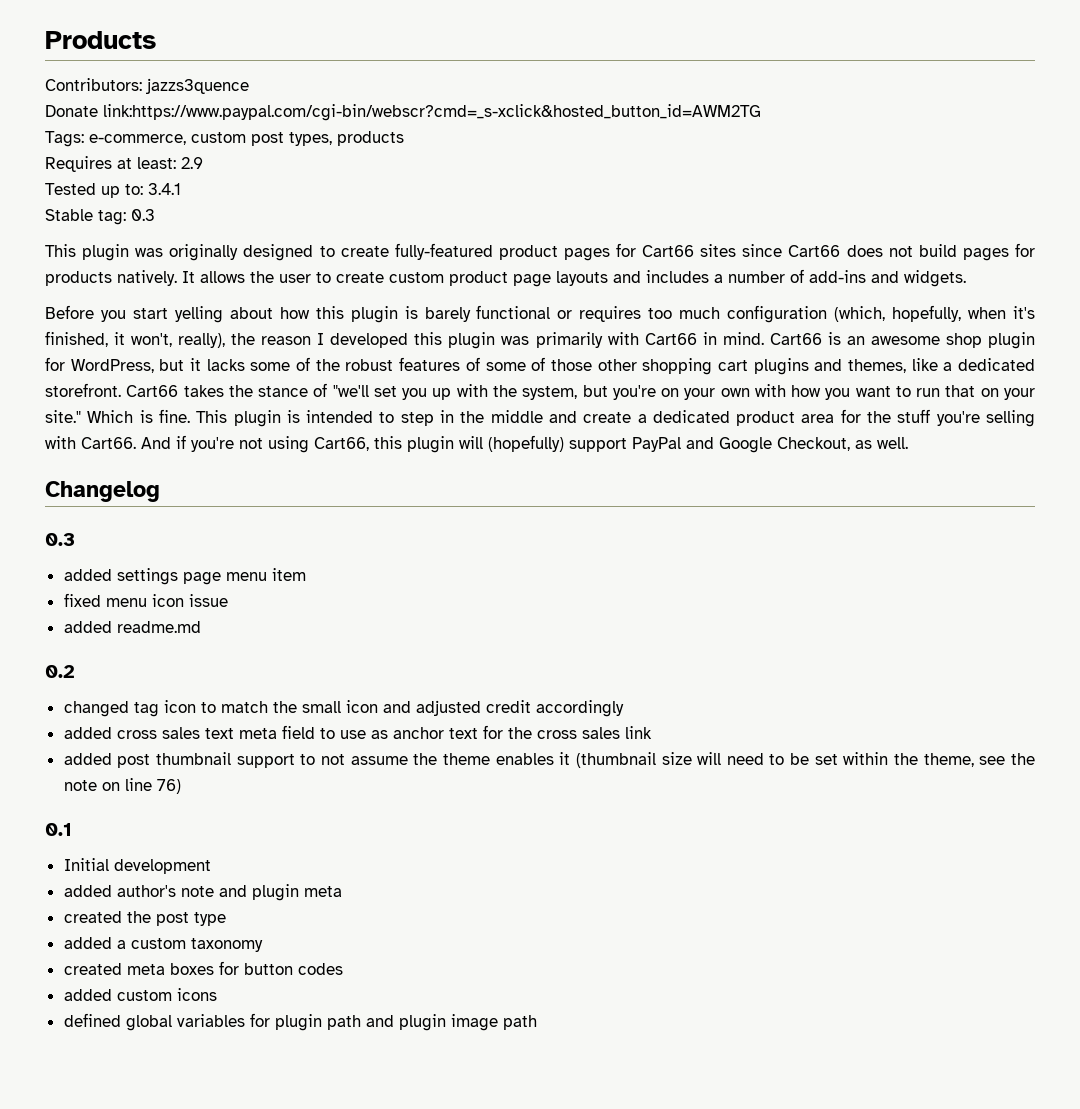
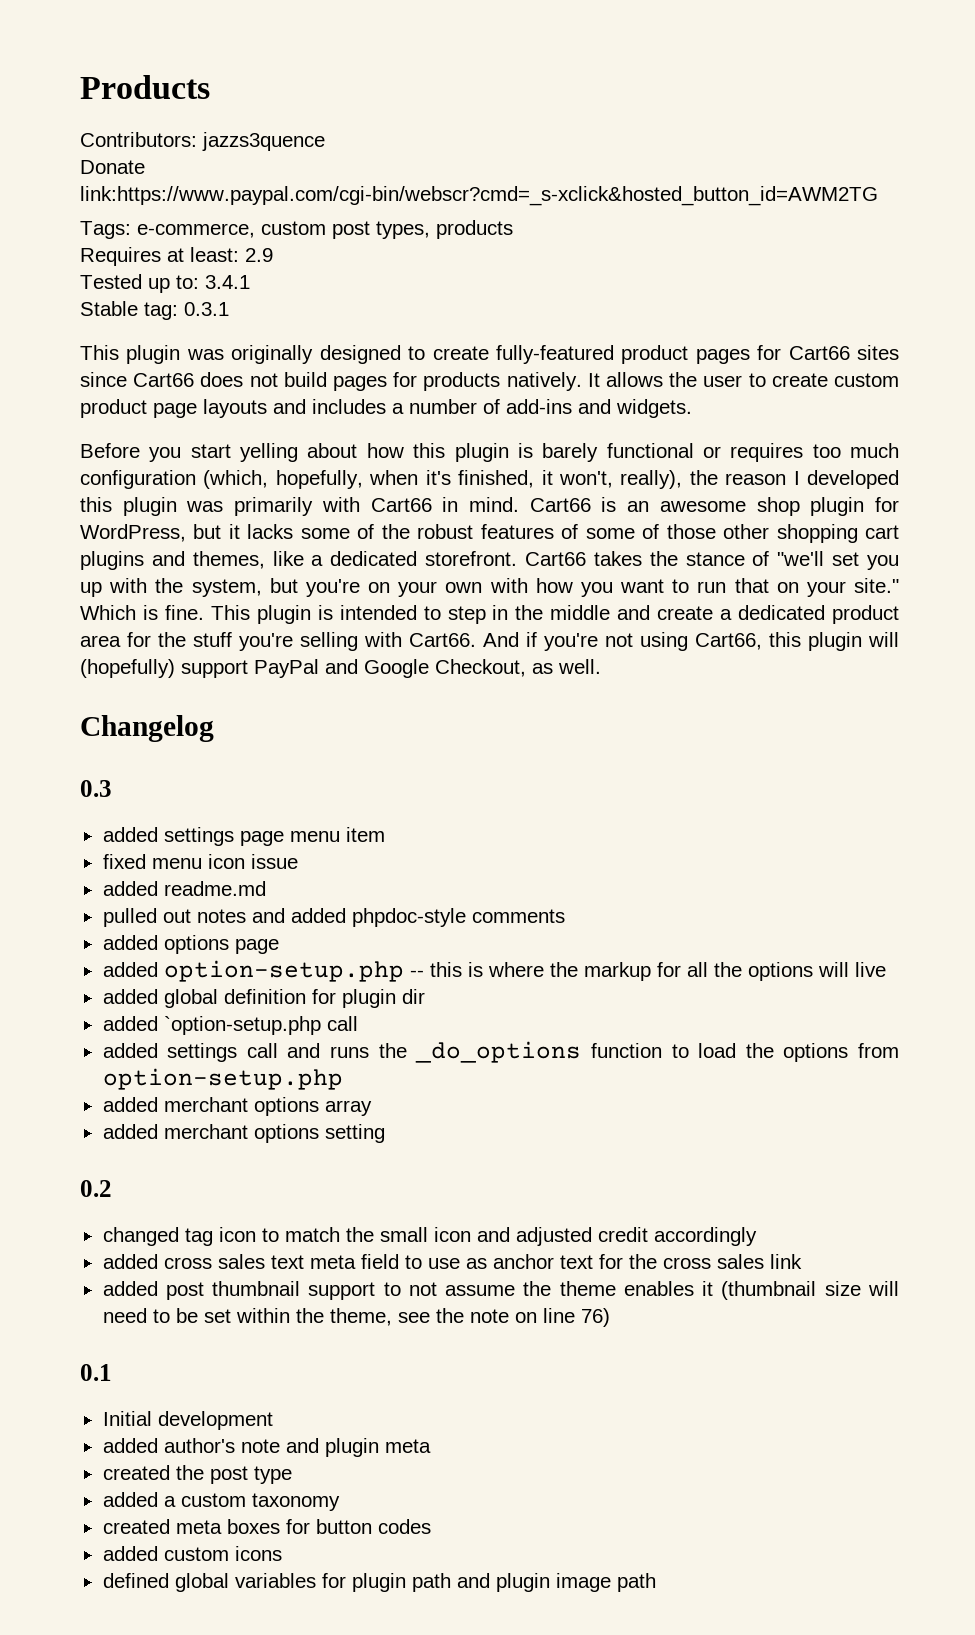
- Stable tag: 0.3
+ Stable tag: 0.3.1
+ pulled out notes and added phpdoc-style comments
+ added options page
+ added option-setup.php -- this is where the markup for all the options will live
+ added global definition for plugin dir
+ added `option-setup.php call
+ added settings call and runs the _do_options function to load the options from option-setup.php
+ added merchant options array
+ added merchant options setting

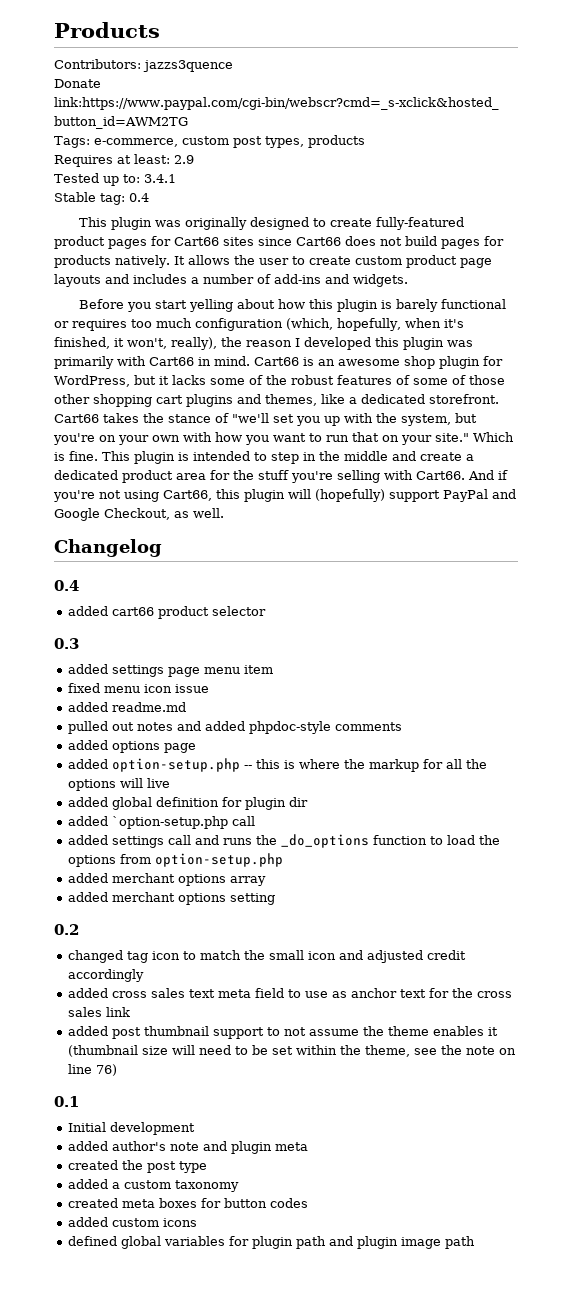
- Stable tag: 0.3.1
+ Stable tag: 0.4
  Changelog
+ 0.4
+ added cart66 product selector

